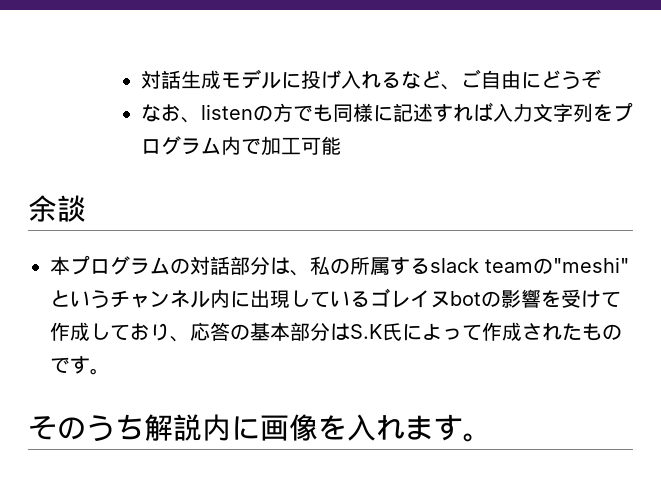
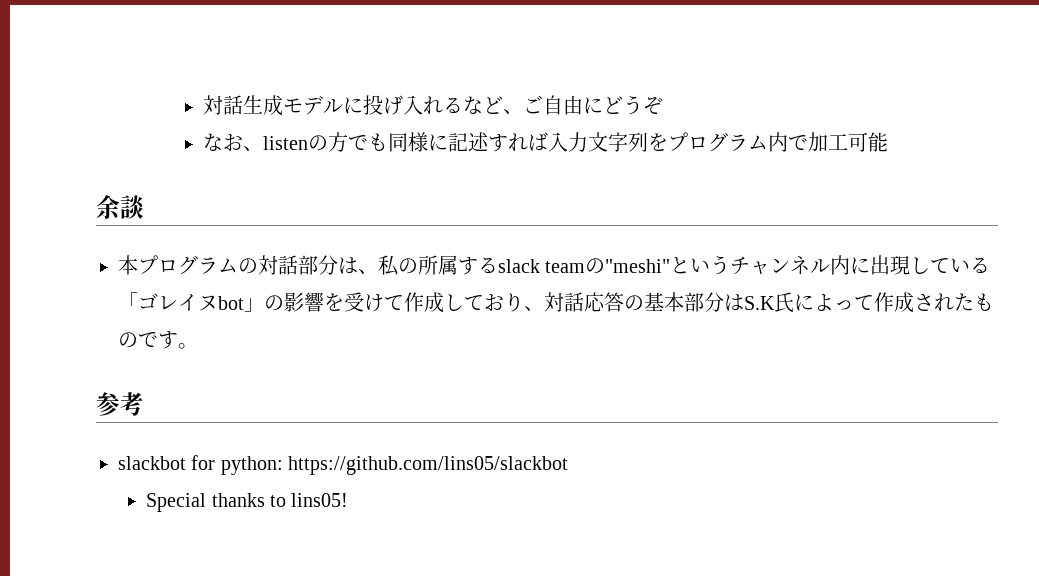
- 本プログラムの対話部分は、私の所属するslack teamの"meshi"というチャンネル内に出現しているゴレイヌbotの影響を受けて作成しており、応答の基本部分はS.K氏によって作成されたものです。
+ 本プログラムの対話部分は、私の所属するslack teamの"meshi"というチャンネル内に出現している「ゴレイヌbot」の影響を受けて作成しており、対話応答の基本部分はS.K氏によって作成されたものです。
- そのうち解説内に画像を入れます。
+ 参考
+ slackbot for python: https://github.com/lins05/slackbot
+ Special thanks to lins05!

